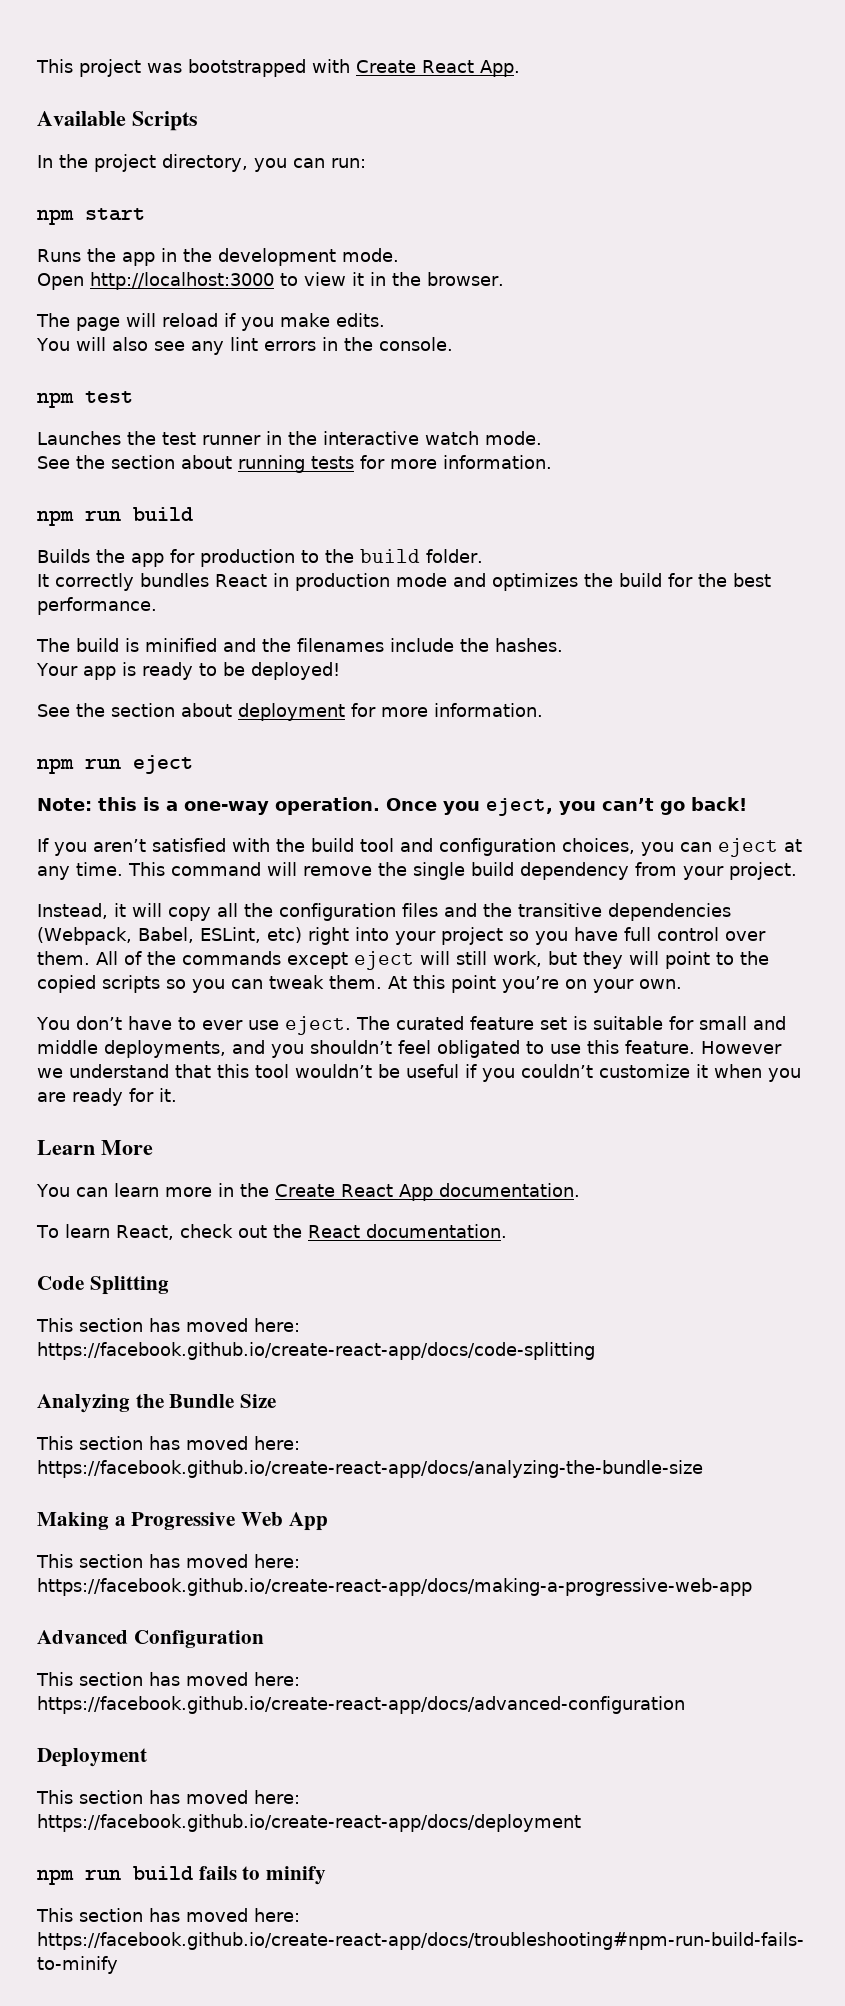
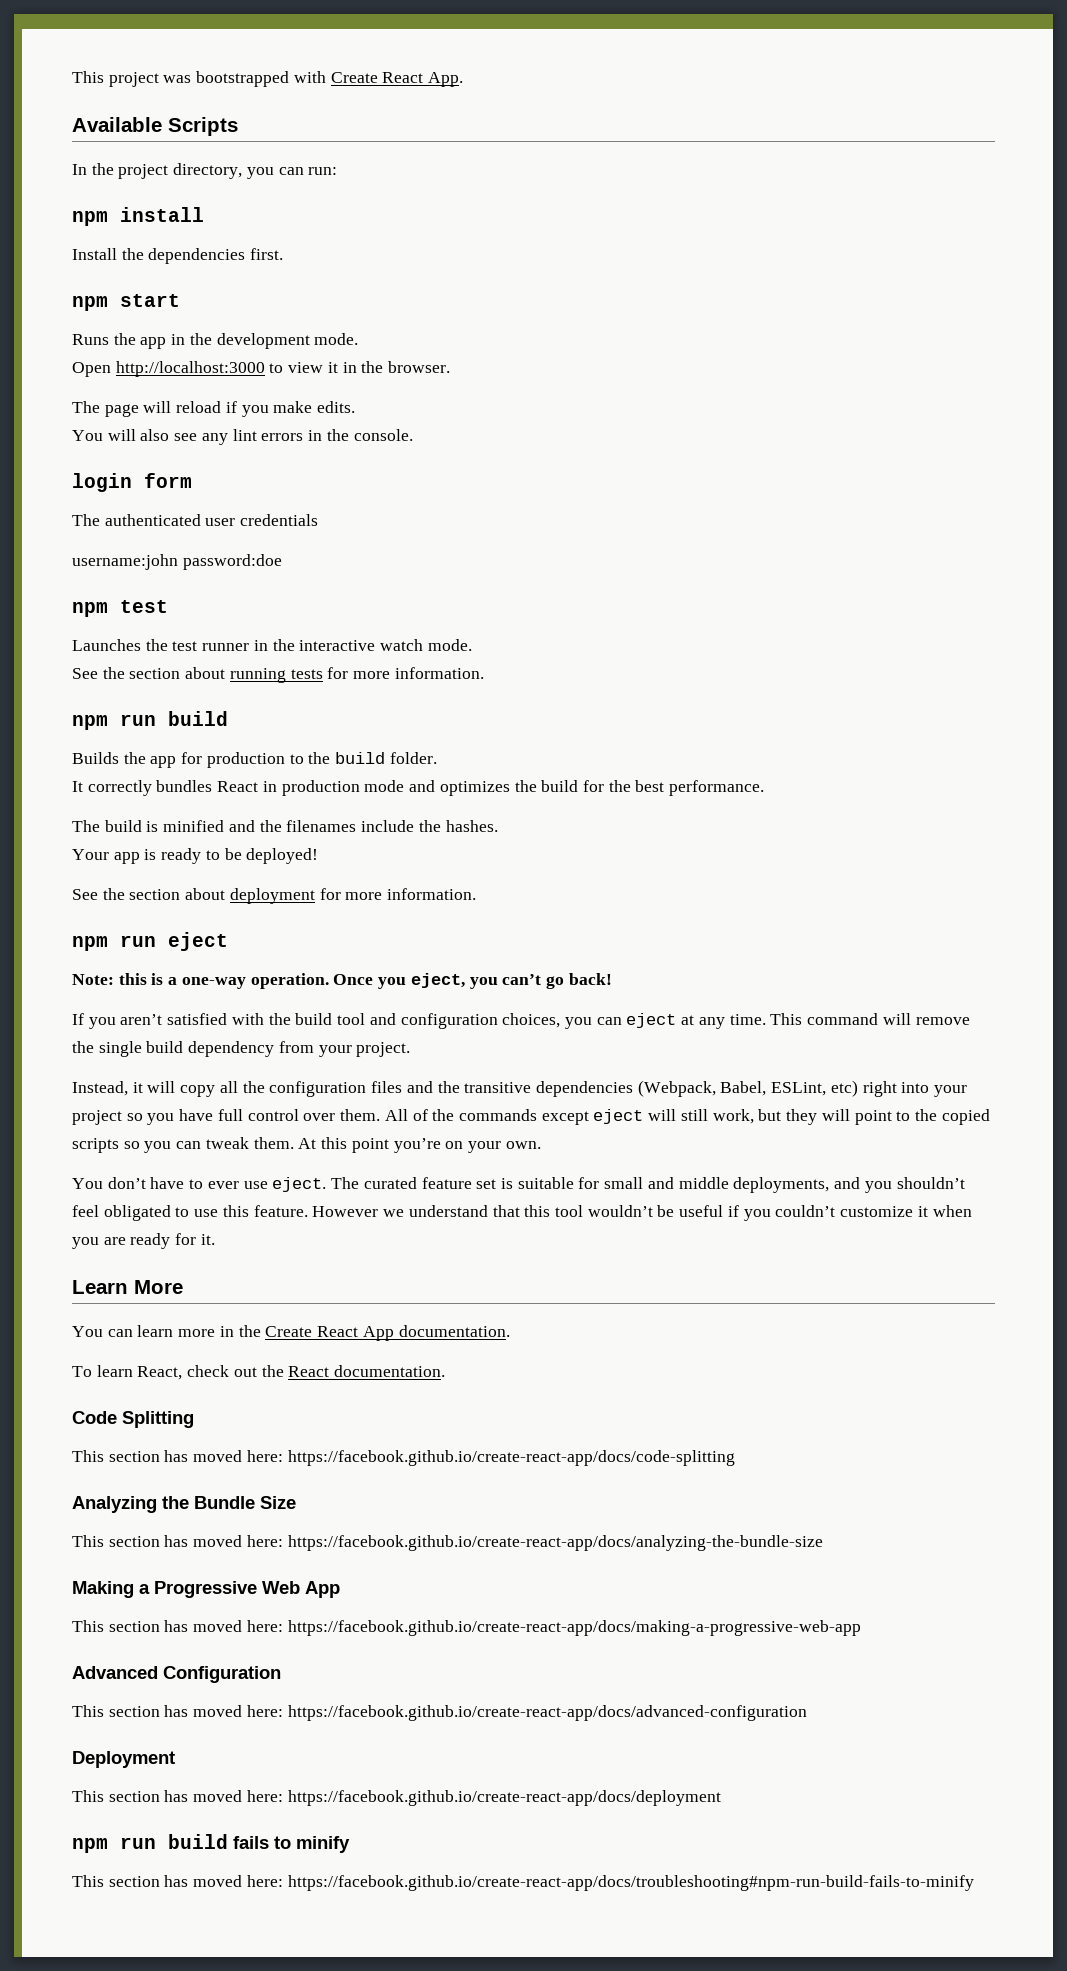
+ npm install
+ Install the dependencies first.
+ login form
+ The authenticated user credentials
+ username:john password:doe

